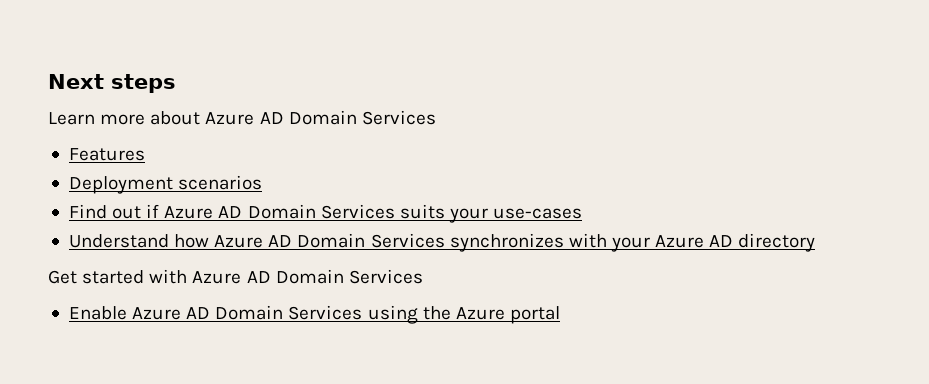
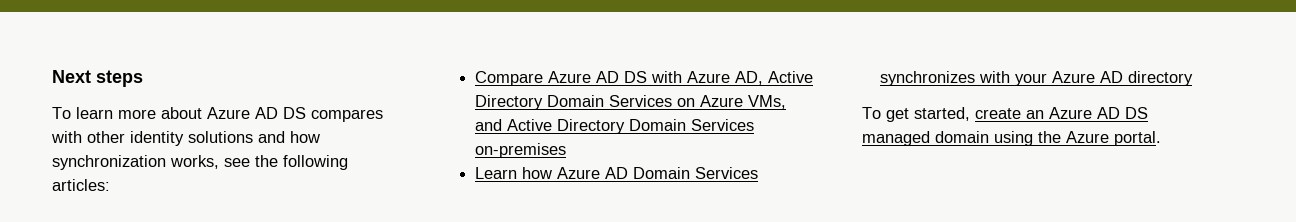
- Learn more about Azure AD Domain Services
- Features
- Deployment scenarios
- Find out if Azure AD Domain Services suits your use-cases
- Understand how Azure AD Domain Services synchronizes with your Azure AD directory
+ To learn more about Azure AD DS compares with other identity solutions and how synchronization works, see the following articles:
+ Compare Azure AD DS with Azure AD, Active Directory Domain Services on Azure VMs, and Active Directory Domain Services on-premises
+ Learn how Azure AD Domain Services synchronizes with your Azure AD directory
- Get started with Azure AD Domain Services
- Enable Azure AD Domain Services using the Azure portal
+ To get started, create an Azure AD DS managed domain using the Azure portal.

